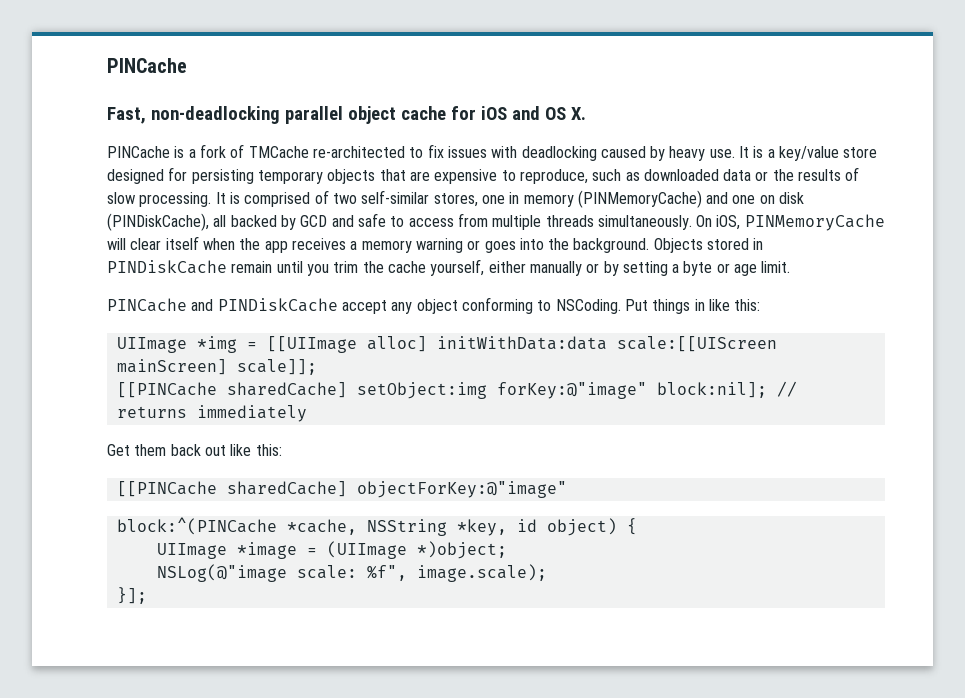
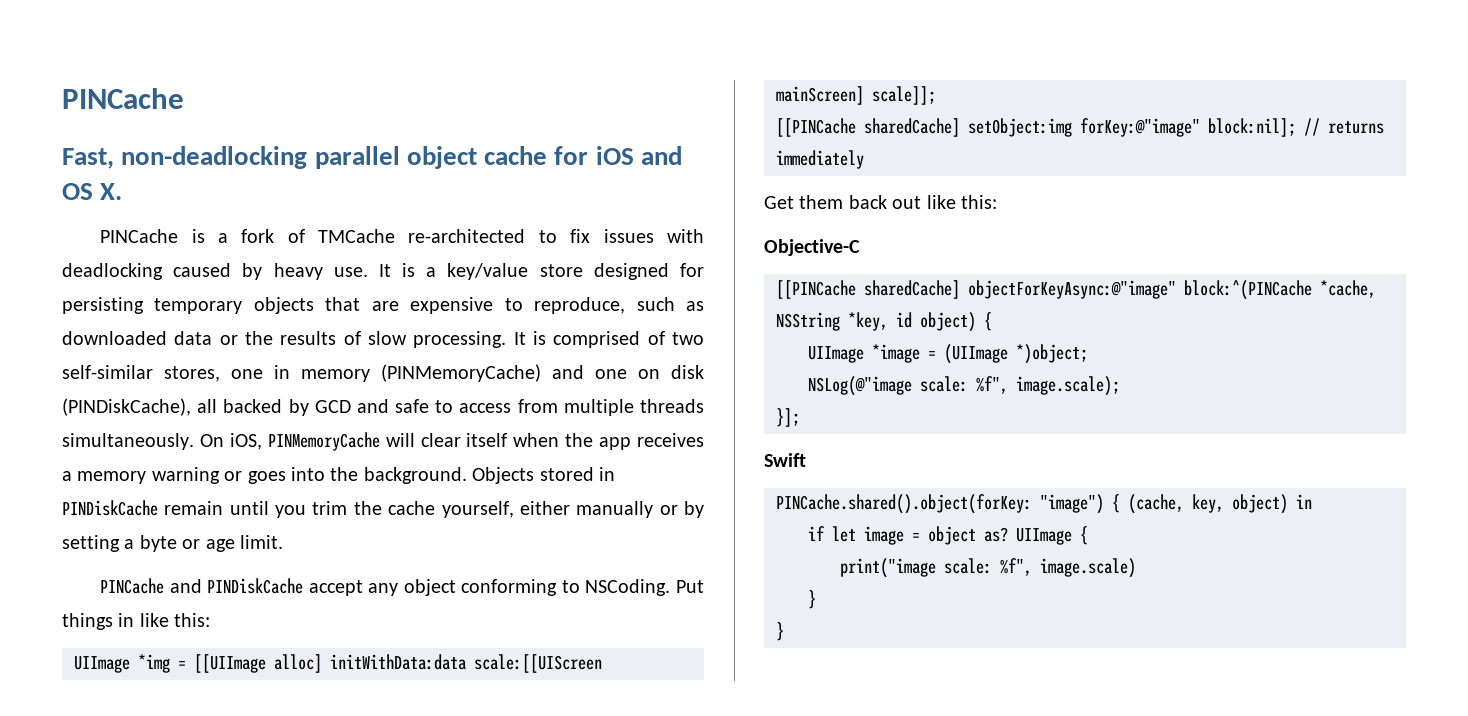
- [[PINCache sharedCache] objectForKey:@"image"
- block:^(PINCache *cache, NSString *key, id object) {
+ Objective-C
+ [[PINCache sharedCache] objectForKeyAsync:@"image" block:^(PINCache *cache, NSString *key, id object) {
+ Swift
+ PINCache.shared().object(forKey: "image") { (cache, key, object) in
+ if let image = object as? UIImage {
+ print("image scale: %f", image.scale)
+ }
+ }

